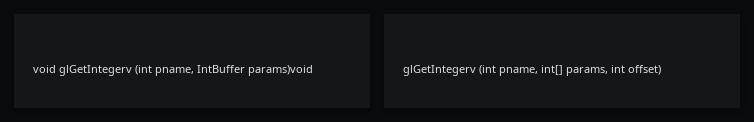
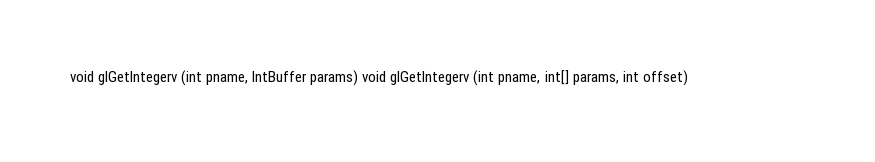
- void glGetIntegerv (int pname, IntBuffer params)void glGetIntegerv (int pname, int[] params, int offset)
+ void glGetIntegerv (int pname, IntBuffer params) void glGetIntegerv (int pname, int[] params, int offset)

